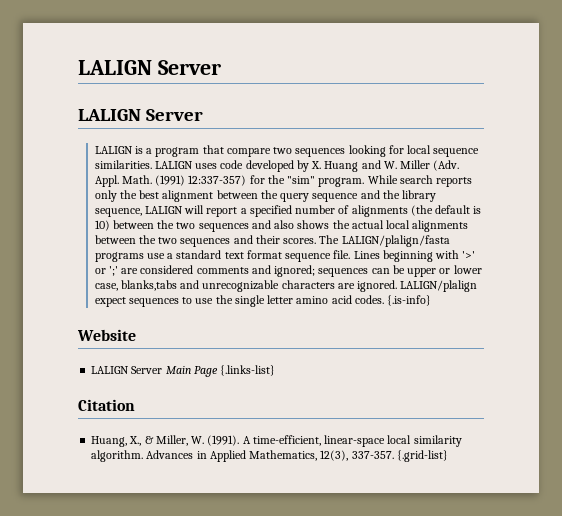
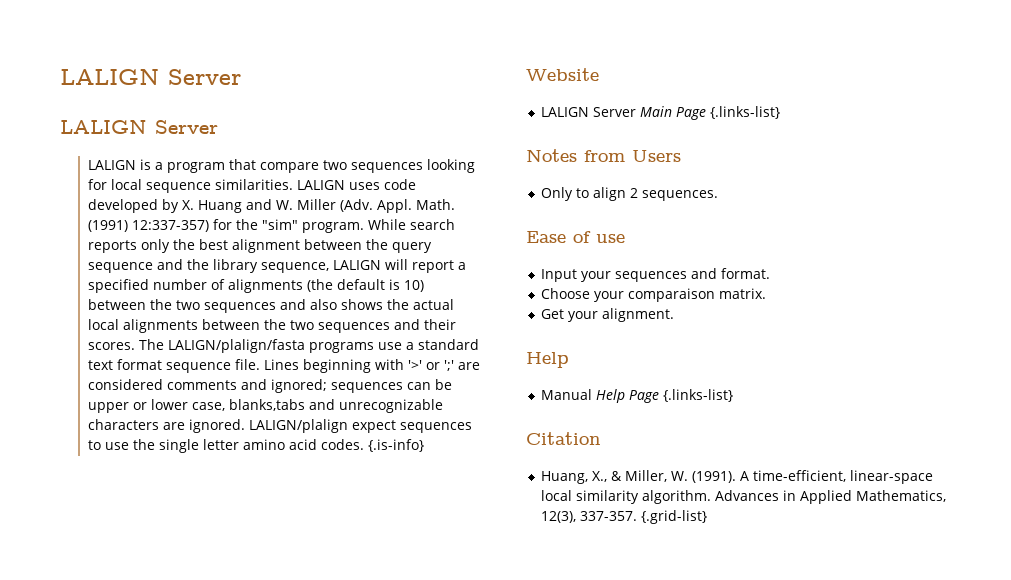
+ Notes from Users
+ Only to align 2 sequences.
+ Ease of use
+ Input your sequences and format.
+ Choose your comparaison matrix.
+ Get your alignment.
+ Help
+ Manual Help Page {.links-list}

